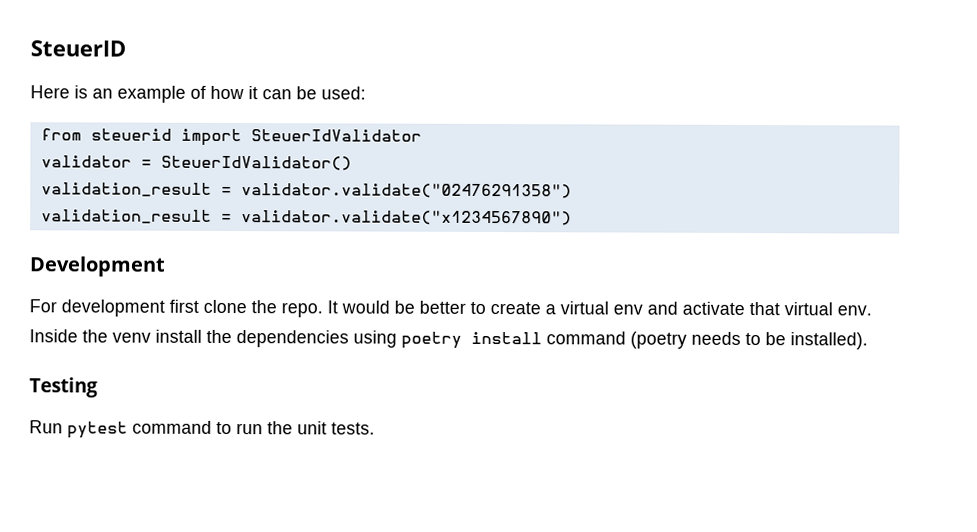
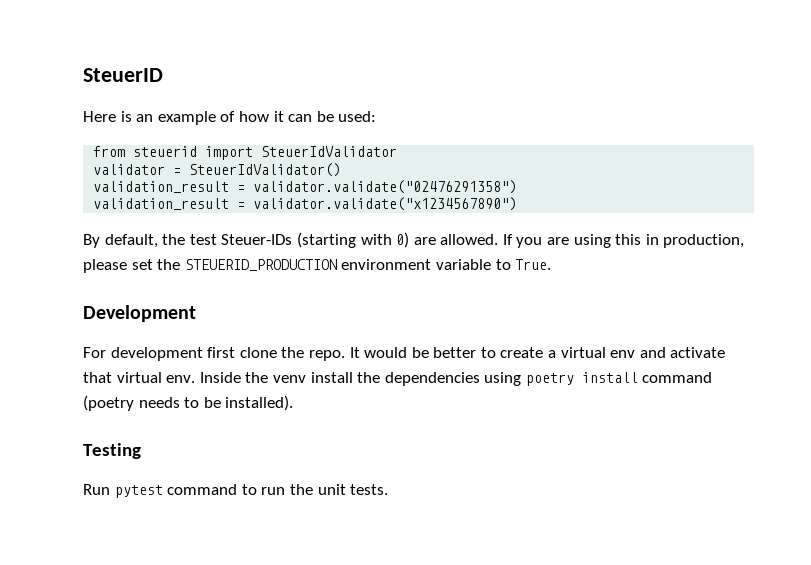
+ By default, the test Steuer-IDs (starting with 0) are allowed. If you are using this in production, please set the STEUERID_PRODUCTION environment variable to True.

